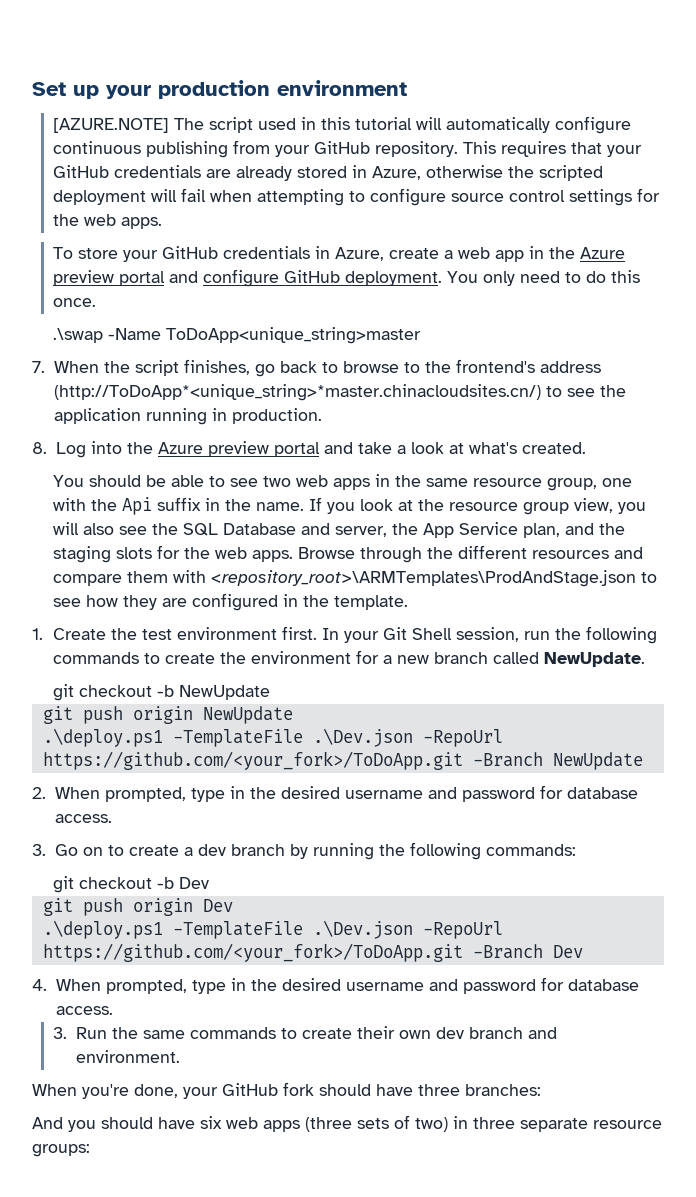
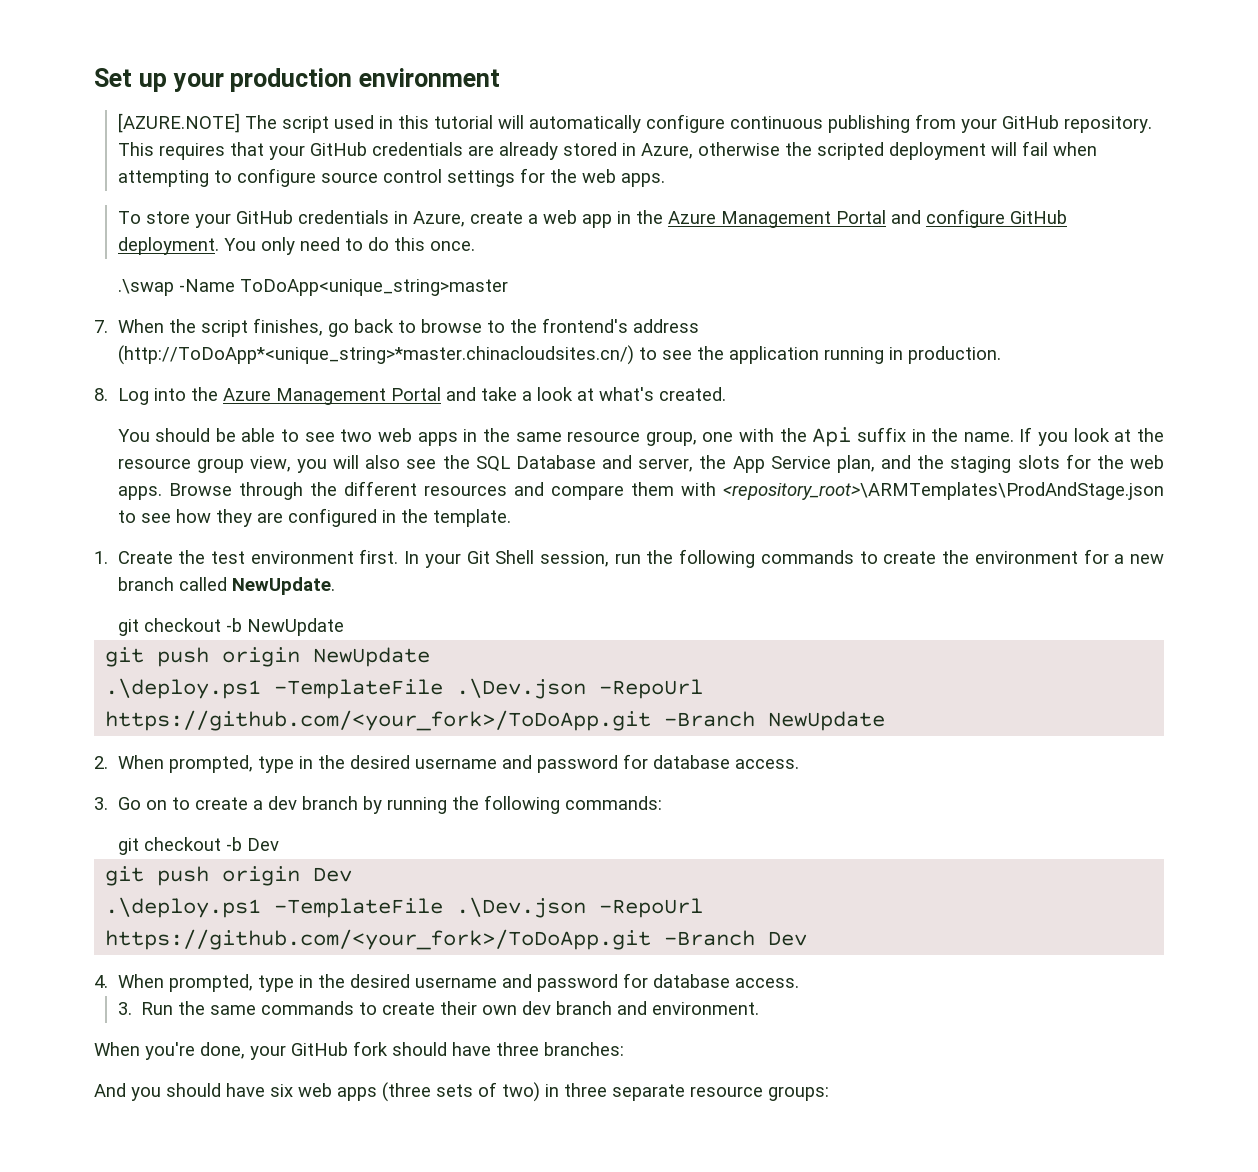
- To store your GitHub credentials in Azure, create a web app in the Azure preview portal and configure GitHub deployment.
+ To store your GitHub credentials in Azure, create a web app in the Azure Management Portal and configure GitHub deployment.
- 8. Log into the Azure preview portal and take a look at what's created.
+ 8. Log into the Azure Management Portal and take a look at what's created.

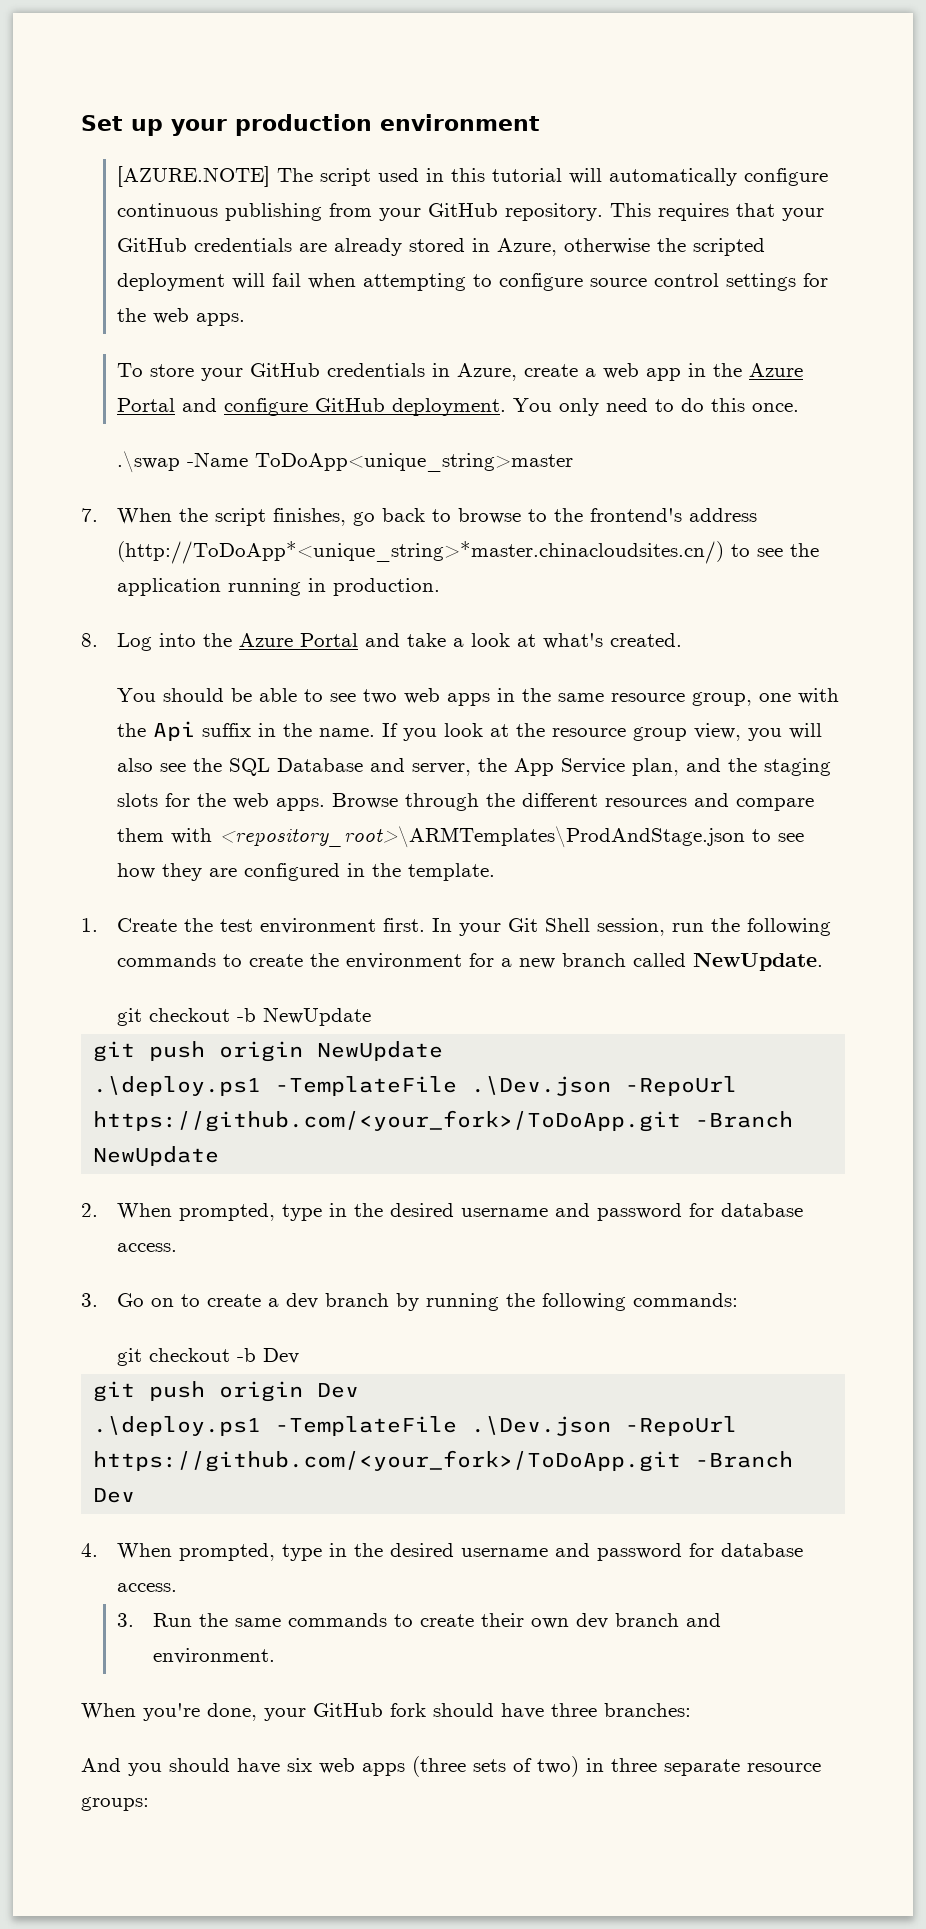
- To store your GitHub credentials in Azure, create a web app in the Azure Management Portal and configure GitHub deployment.
+ To store your GitHub credentials in Azure, create a web app in the Azure Portal and configure GitHub deployment.
- 8. Log into the Azure Management Portal and take a look at what's created.
+ 8. Log into the Azure Portal and take a look at what's created.

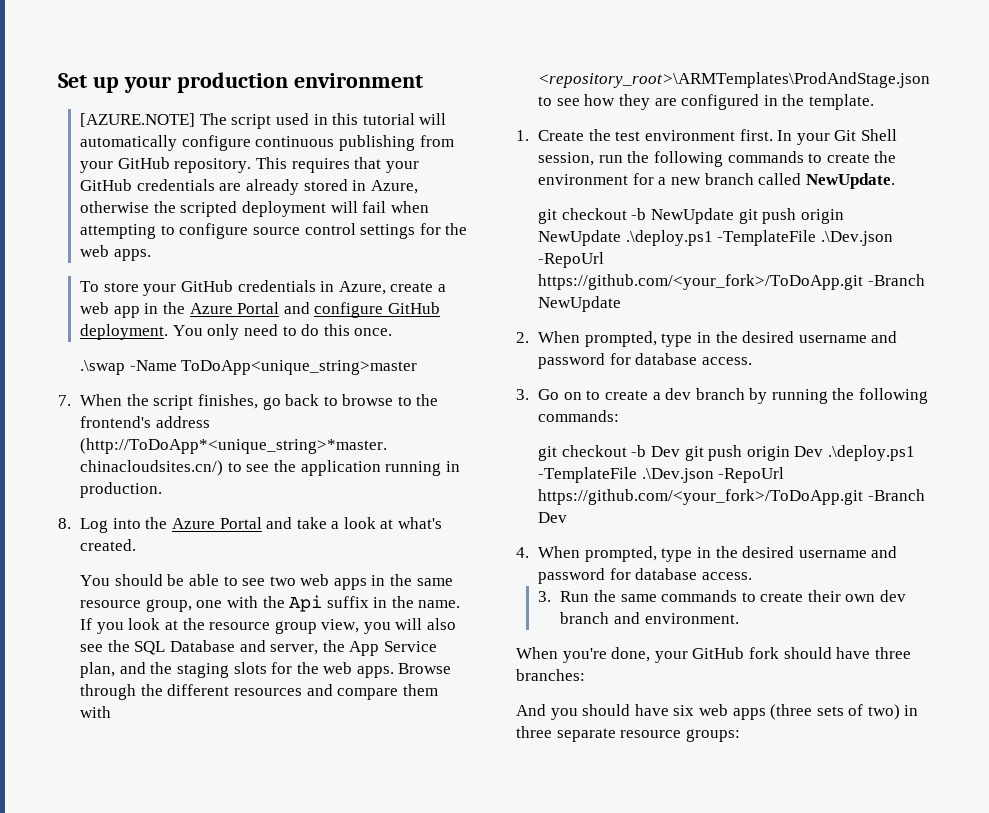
- git checkout -b NewUpdate
- git push origin NewUpdate
- .\deploy.ps1 -TemplateFile .\Dev.json -RepoUrl https://github.com/<your_fork>/ToDoApp.git -Branch NewUpdate
+ git checkout -b NewUpdate git push origin NewUpdate .\deploy.ps1 -TemplateFile .\Dev.json -RepoUrl https://github.com/<your_fork>/ToDoApp.git -Branch NewUpdate
- git checkout -b Dev
- git push origin Dev
- .\deploy.ps1 -TemplateFile .\Dev.json -RepoUrl https://github.com/<your_fork>/ToDoApp.git -Branch Dev
+ git checkout -b Dev git push origin Dev .\deploy.ps1 -TemplateFile .\Dev.json -RepoUrl https://github.com/<your_fork>/ToDoApp.git -Branch Dev

